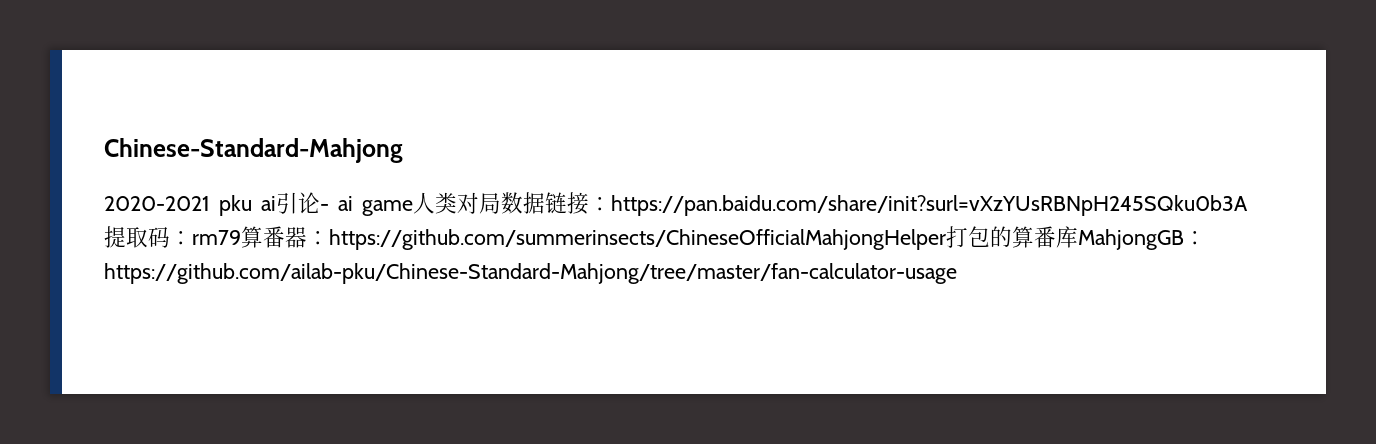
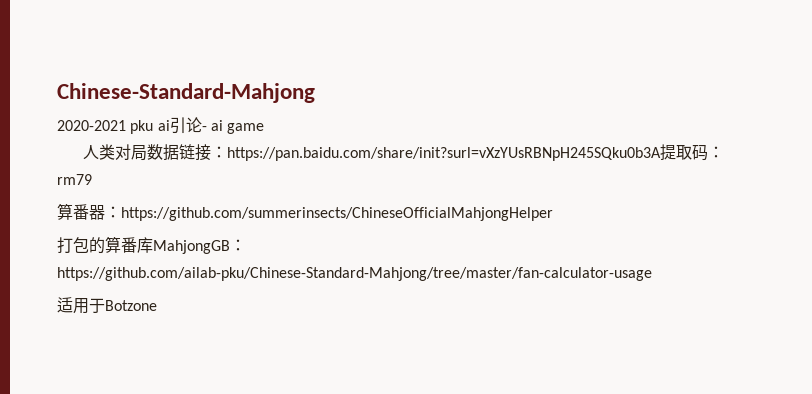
- 2020-2021 pku ai引论- ai game人类对局数据链接：https://pan.baidu.com/share/init?surl=vXzYUsRBNpH245SQku0b3A提取码：rm79算番器：https://github.com/summerinsects/ChineseOfficialMahjongHelper打包的算番库MahjongGB：https://github.com/ailab-pku/Chinese-Standard-Mahjong/tree/master/fan-calculator-usage
+ 2020-2021 pku ai引论- ai game
+ 人类对局数据链接：https://pan.baidu.com/share/init?surl=vXzYUsRBNpH245SQku0b3A提取码：rm79
+ 算番器：https://github.com/summerinsects/ChineseOfficialMahjongHelper
+ 打包的算番库MahjongGB：https://github.com/ailab-pku/Chinese-Standard-Mahjong/tree/master/fan-calculator-usage
+ 适用于Botzone

